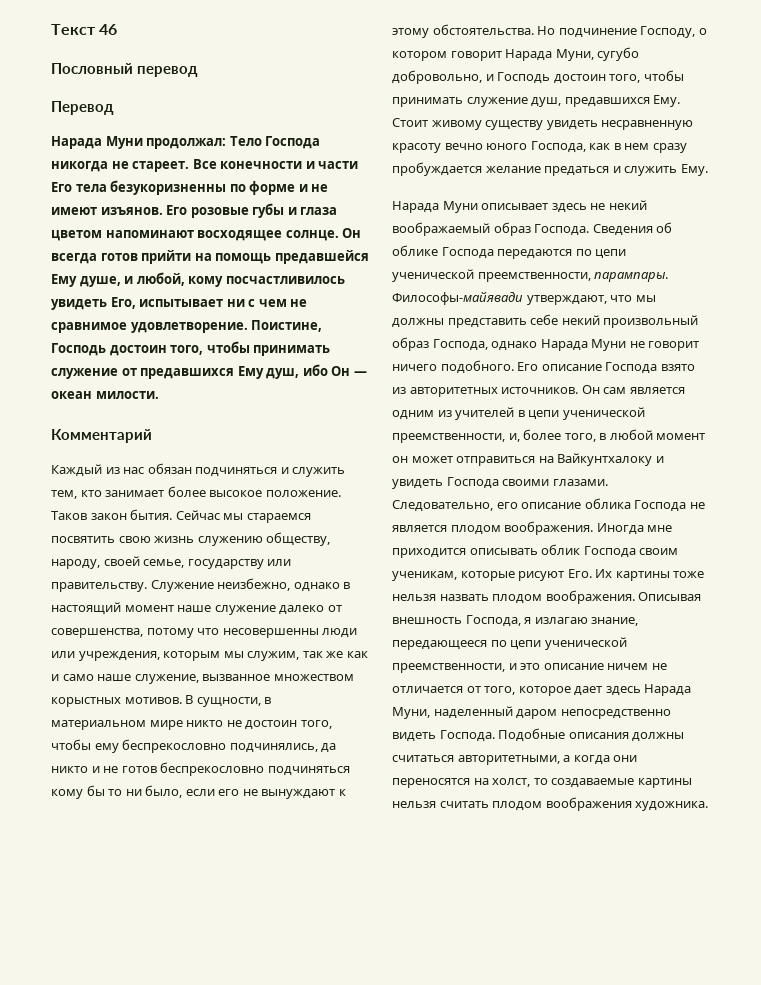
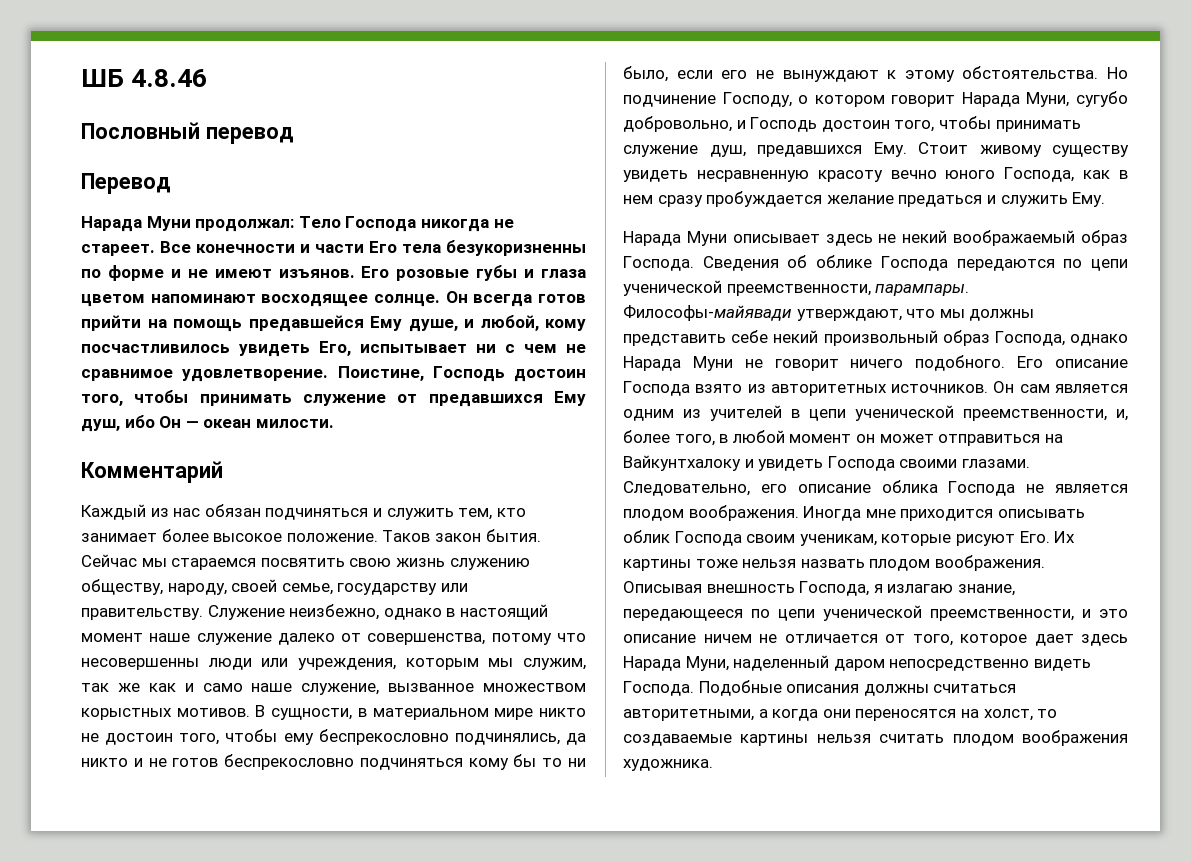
- Текст 46
+ ШБ 4.8.46

